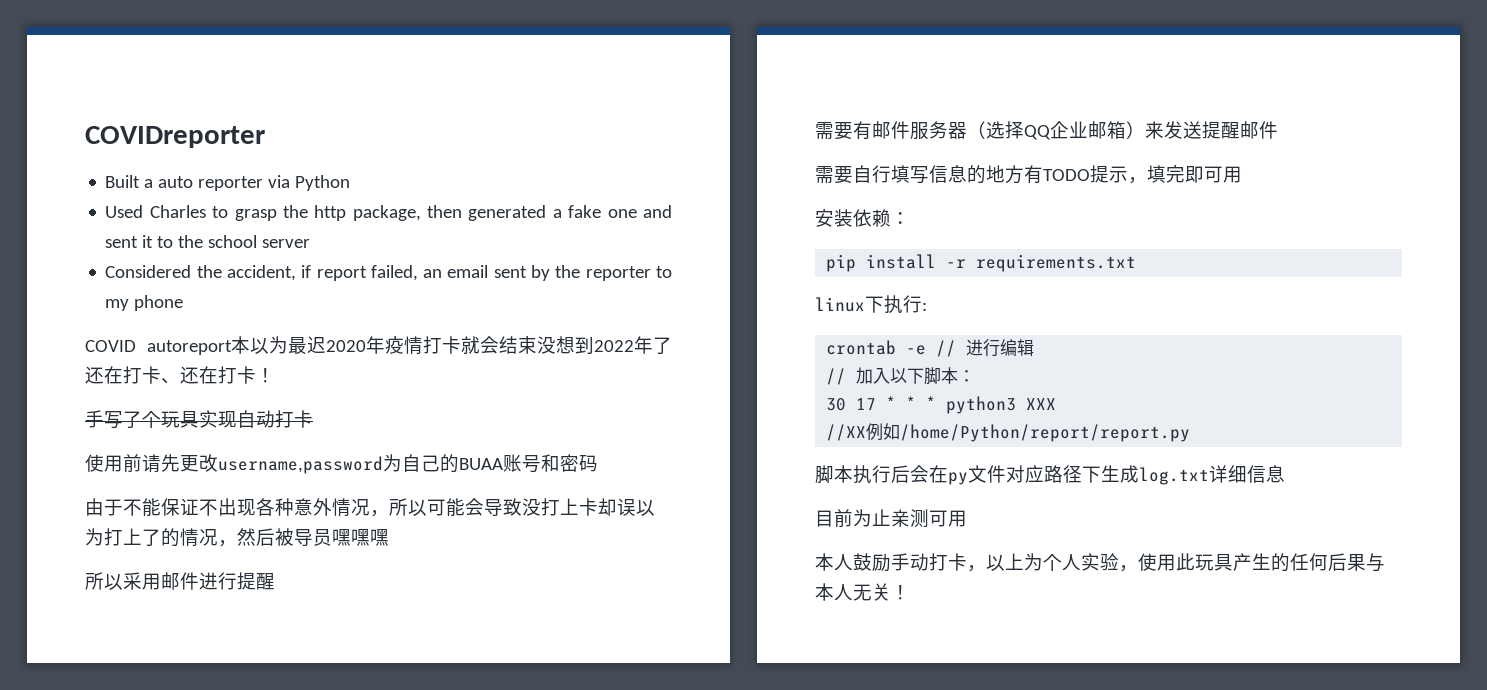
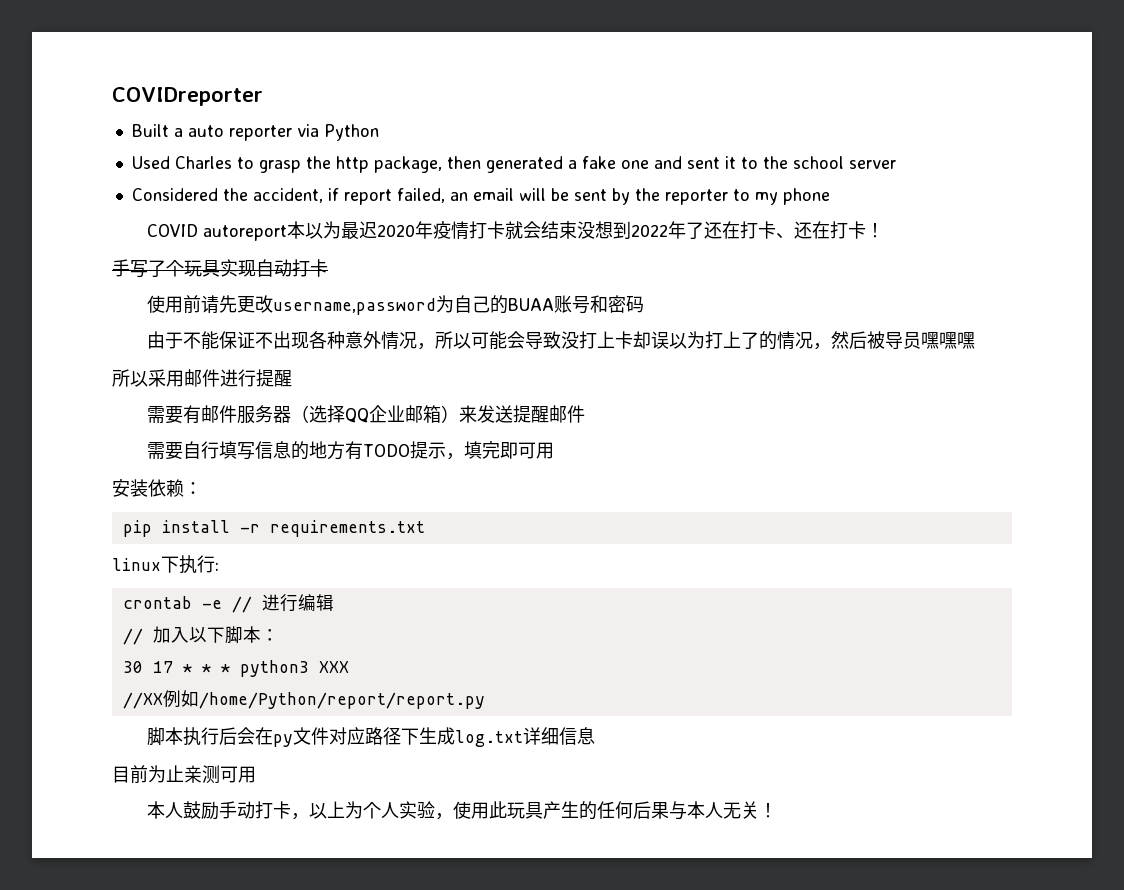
- Considered the accident, if report failed, an email sent by the reporter to my phone
+ Considered the accident, if report failed, an email will be sent by the reporter to my phone

